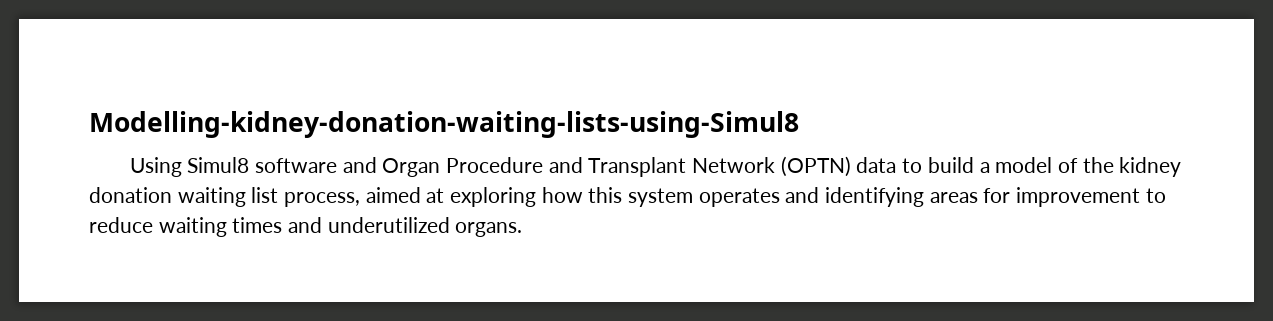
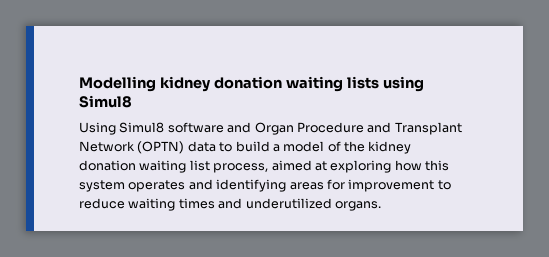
- Modelling-kidney-donation-waiting-lists-using-Simul8
+ Modelling kidney donation waiting lists using Simul8

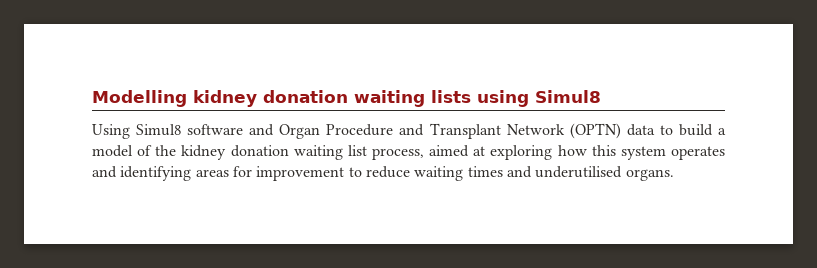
- Using Simul8 software and Organ Procedure and Transplant Network (OPTN) data to build a model of the kidney donation waiting list process, aimed at exploring how this system operates and identifying areas for improvement to reduce waiting times and underutilized organs.
+ Using Simul8 software and Organ Procedure and Transplant Network (OPTN) data to build a model of the kidney donation waiting list process, aimed at exploring how this system operates and identifying areas for improvement to reduce waiting times and underutilised organs.

